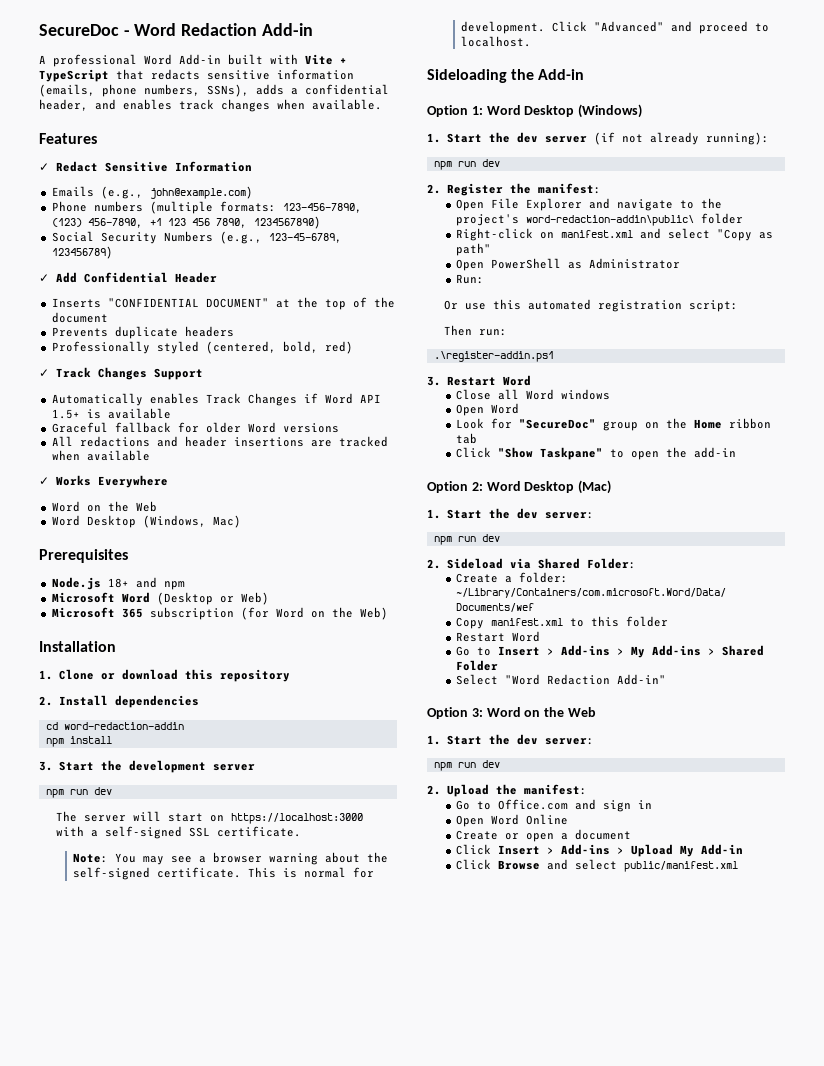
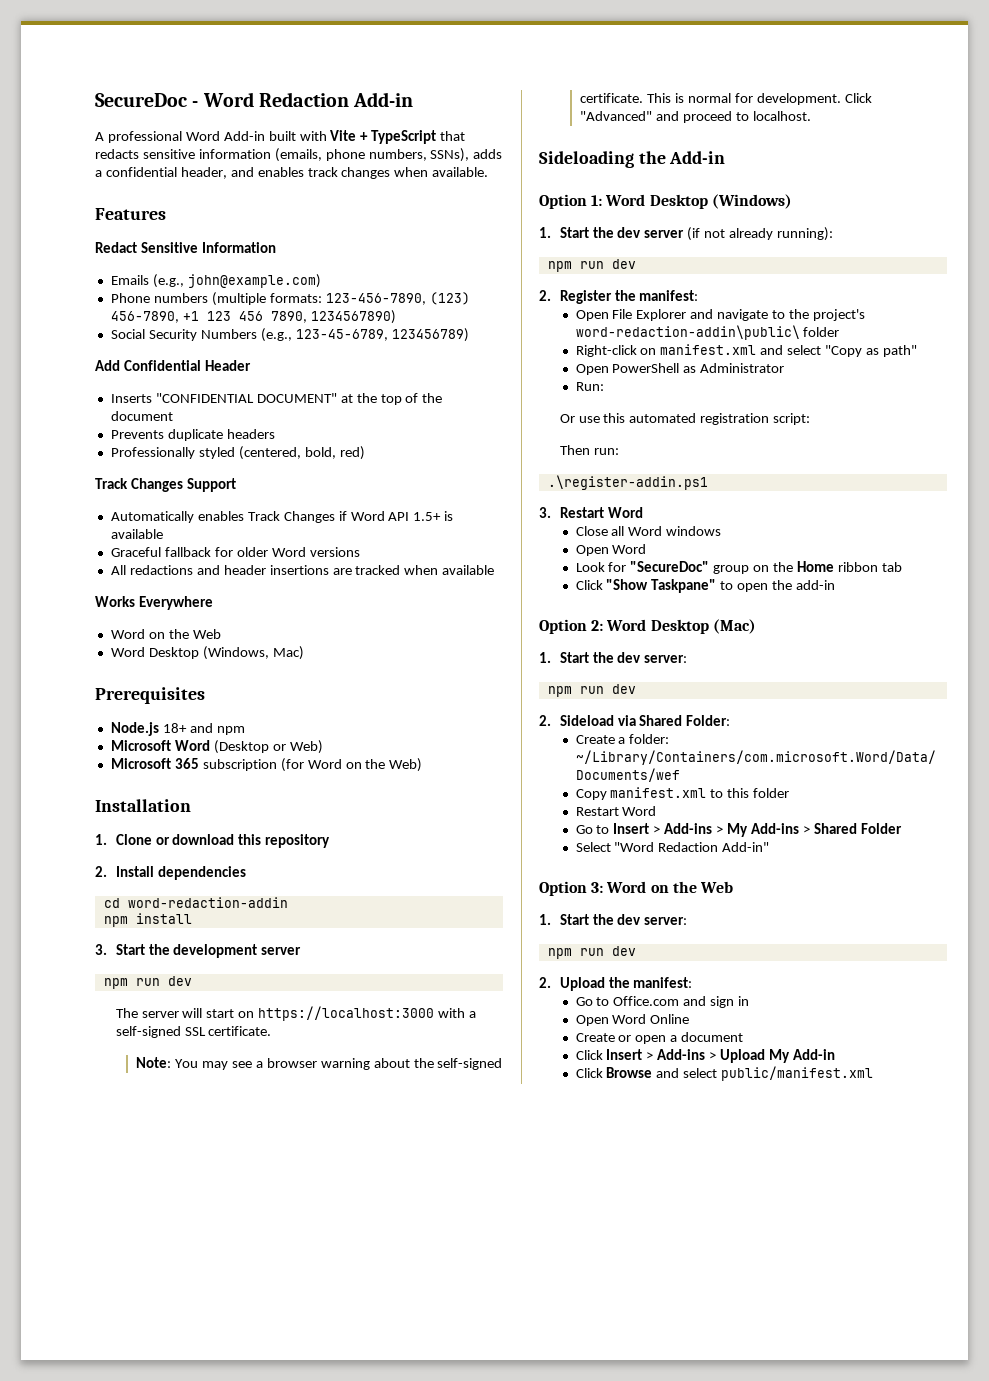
- ✓ Redact Sensitive Information
+ Redact Sensitive Information
- ✓ Add Confidential Header
+ Add Confidential Header
- ✓ Track Changes Support
+ Track Changes Support
- ✓ Works Everywhere
+ Works Everywhere

